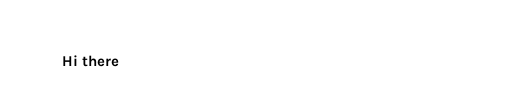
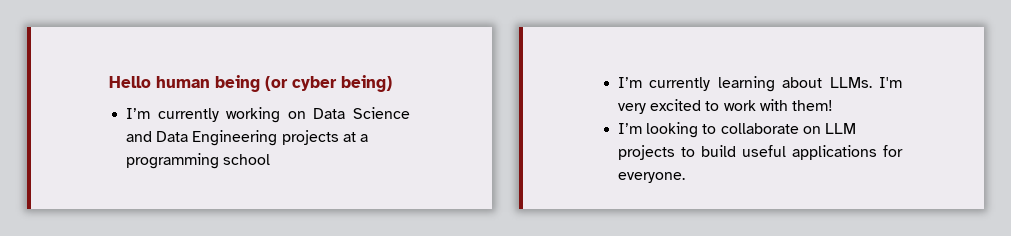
- Hi there
+ Hello human being (or cyber being)
+ I’m currently working on Data Science and Data Engineering projects at a programming school
+ I’m currently learning about LLMs. I'm very excited to work with them!
+ I’m looking to collaborate on LLM projects to build useful applications for everyone.

